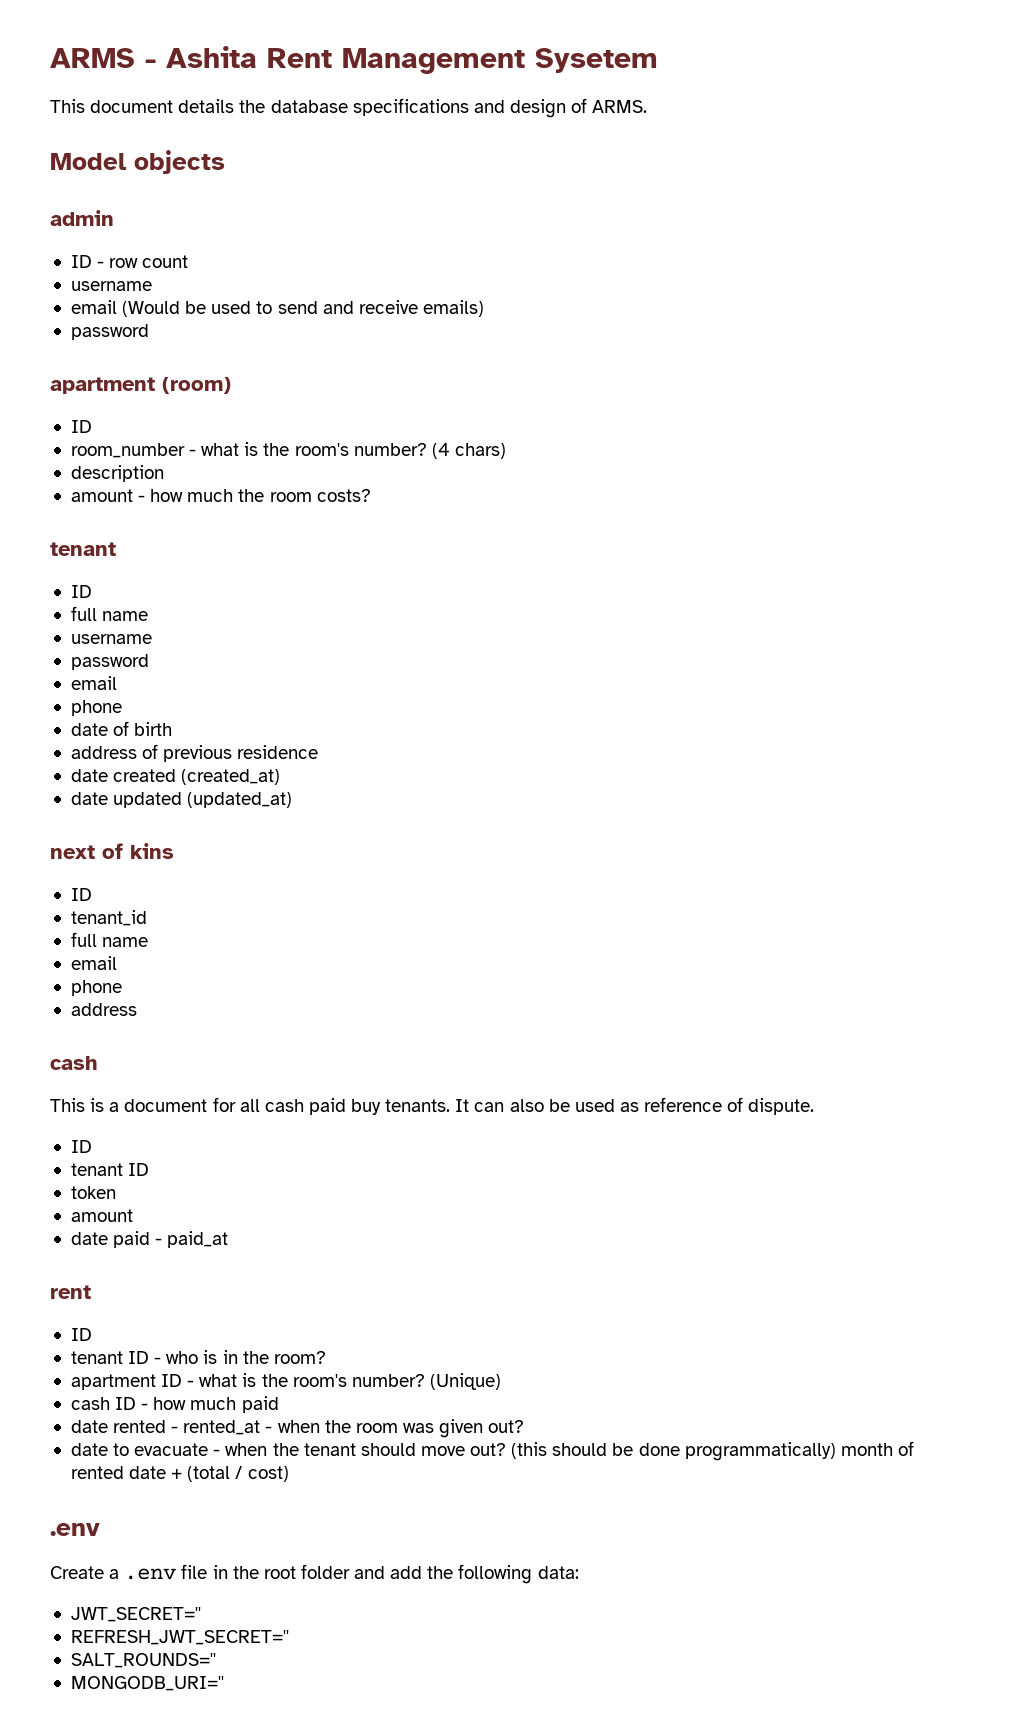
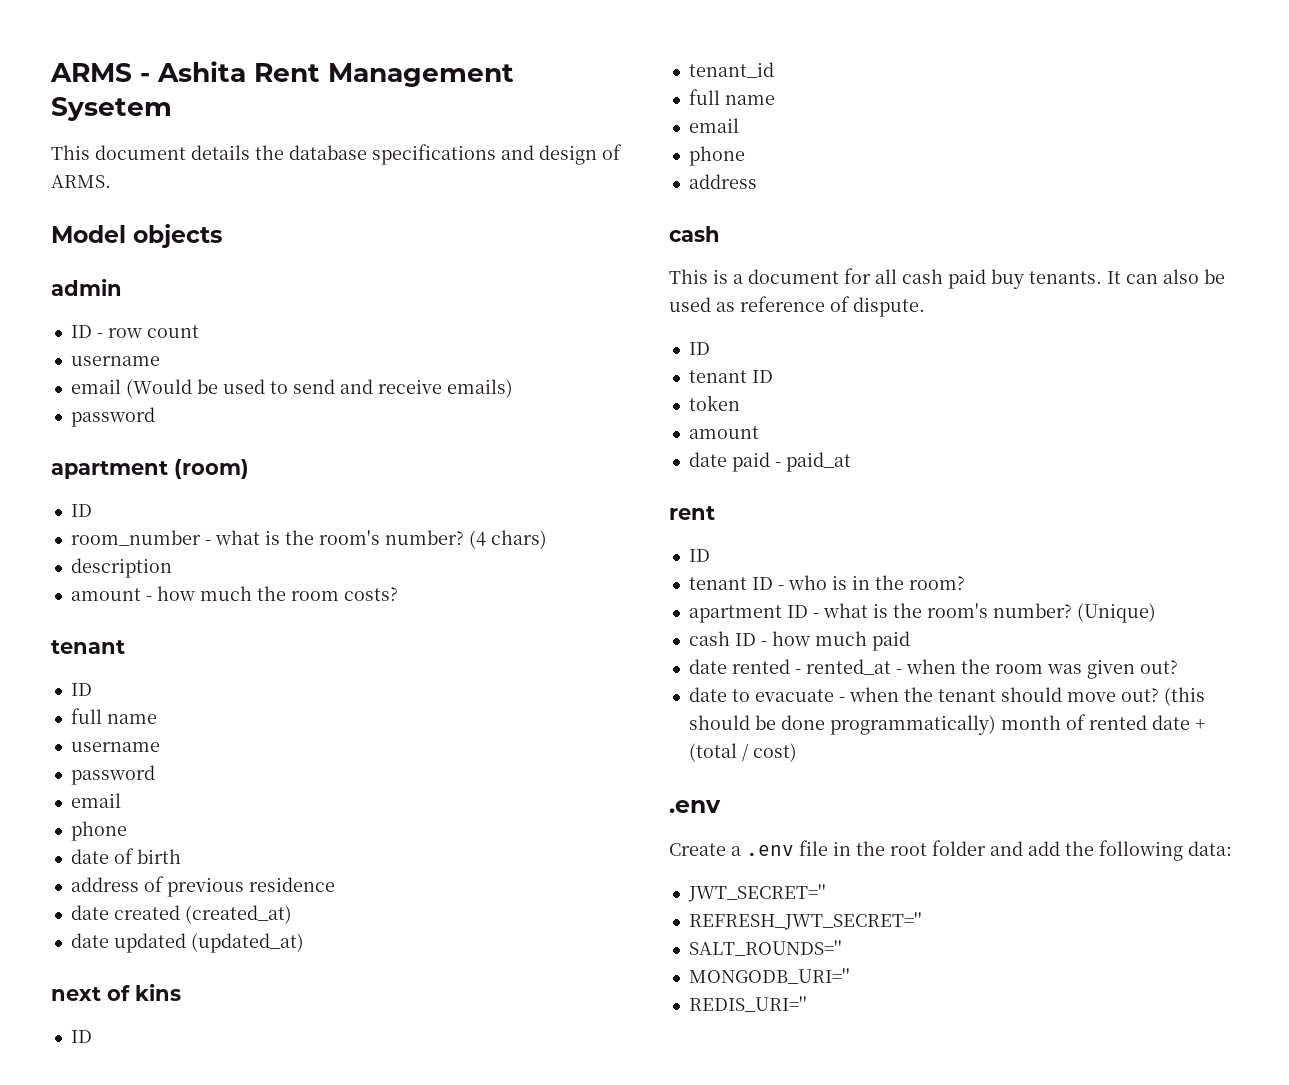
+ REDIS_URI=''

